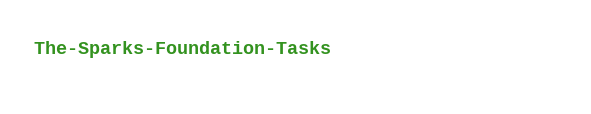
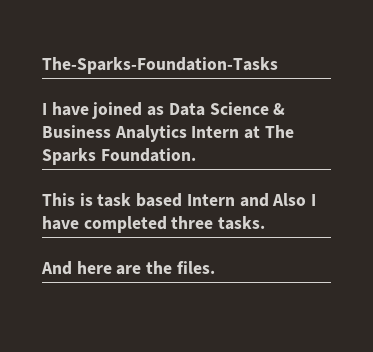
+ I have joined as Data Science & Business Analytics Intern at The Sparks Foundation.
+ This is task based Intern and Also I have completed three tasks.
+ And here are the files.

